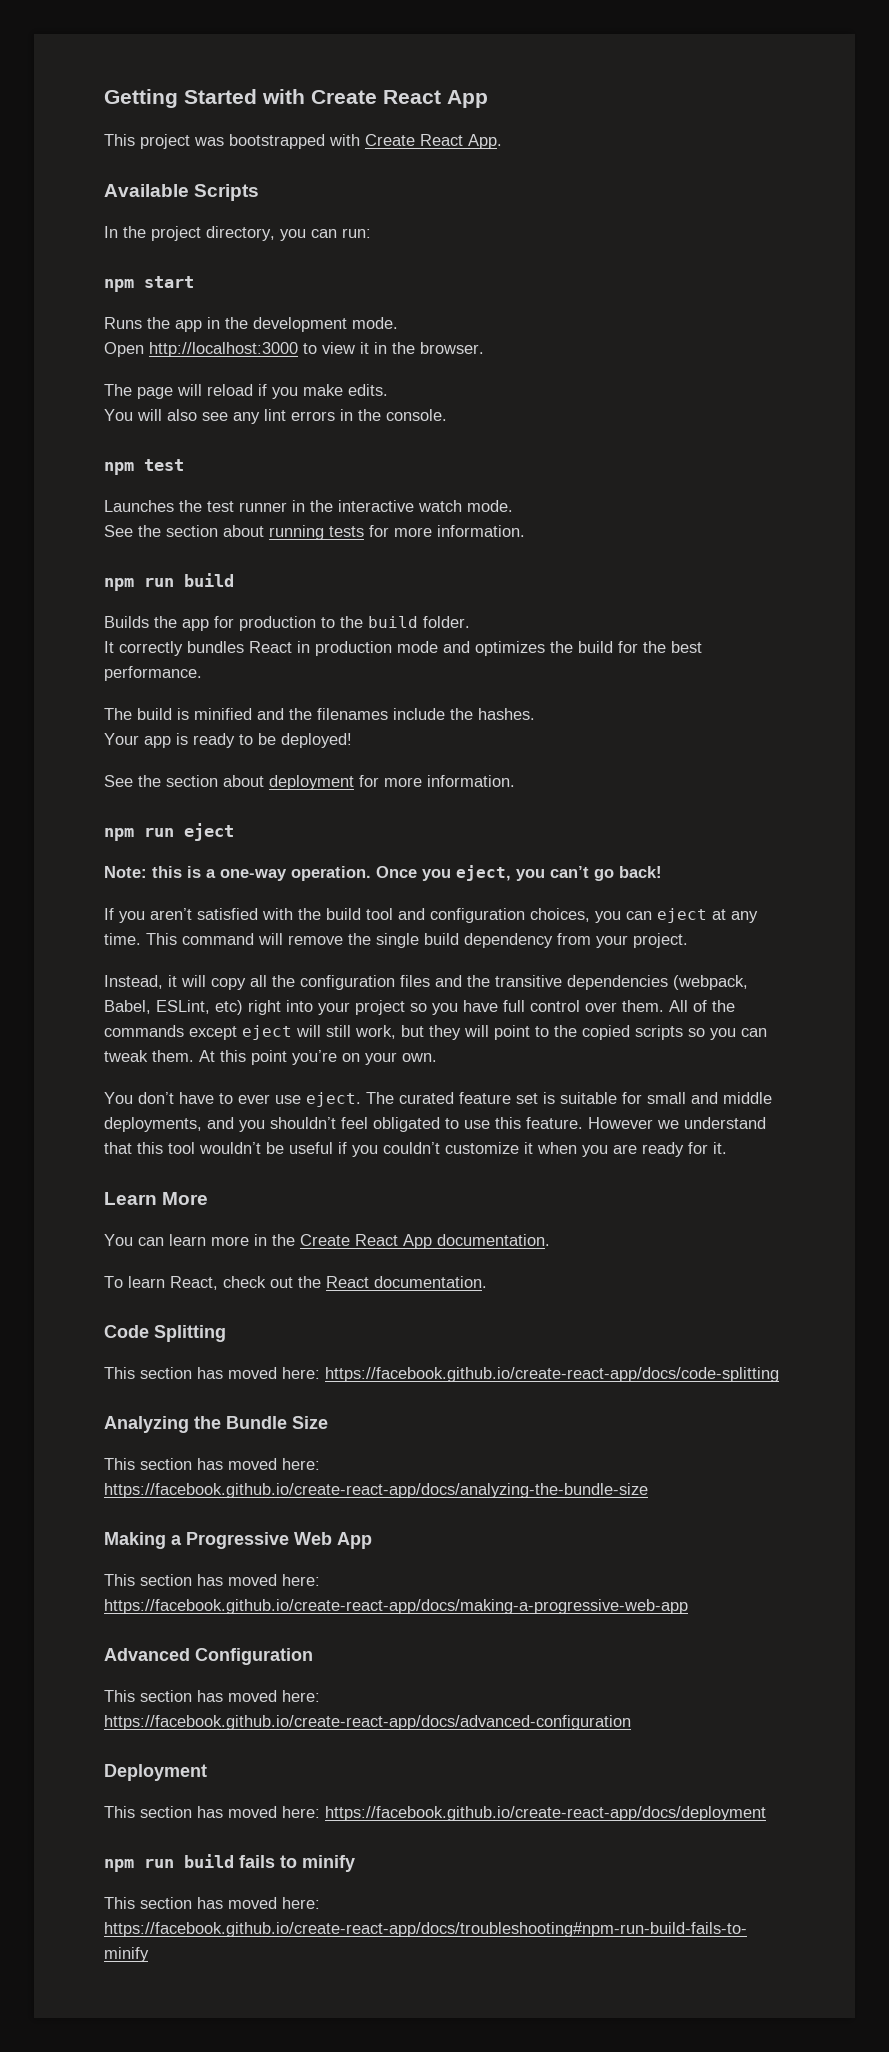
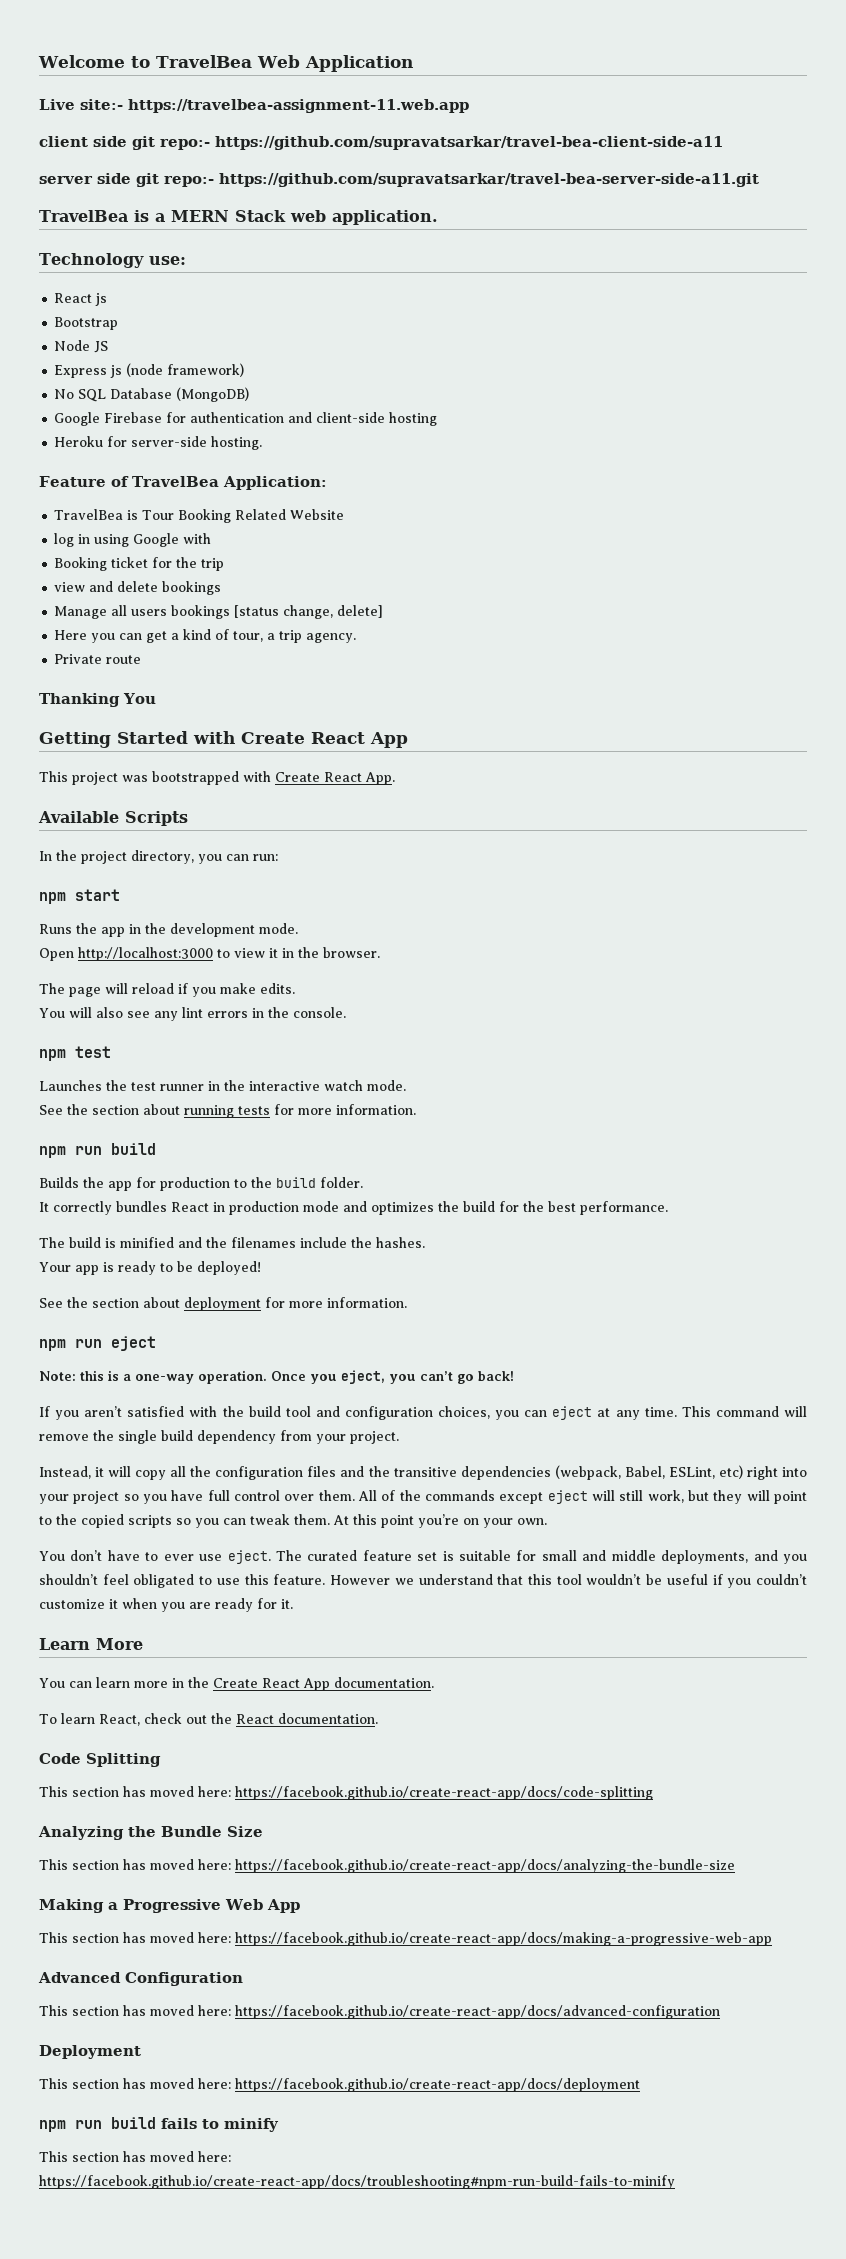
+ Welcome to TravelBea Web Application
+ Live site:- https://travelbea-assignment-11.web.app
+ client side git repo:- https://github.com/supravatsarkar/travel-bea-client-side-a11
+ server side git repo:- https://github.com/supravatsarkar/travel-bea-server-side-a11.git
+ TravelBea is a MERN Stack web application.
+ Technology use:
+ React js
+ Bootstrap
+ Node JS
+ Express js (node framework)
+ No SQL Database (MongoDB)
+ Google Firebase for authentication and client-side hosting
+ Heroku for server-side hosting.
+ Feature of TravelBea Application:
+ TravelBea is Tour Booking Related Website
+ log in using Google with
+ Booking ticket for the trip
+ view and delete bookings
+ Manage all users bookings [status change, delete]
+ Here you can get a kind of tour, a trip agency.
+ Private route
+ Thanking You

